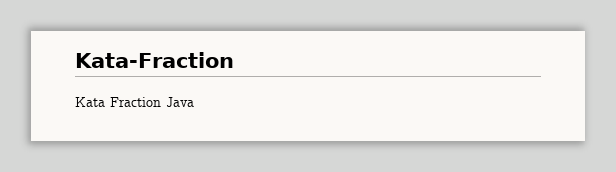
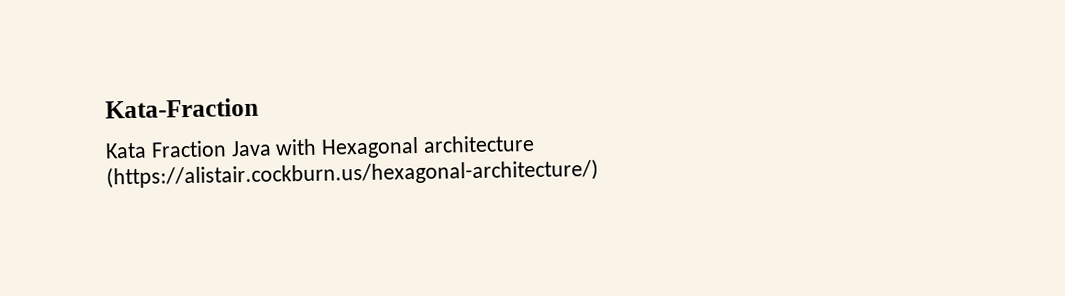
- Kata Fraction Java
+ Kata Fraction Java with Hexagonal architecture (https://alistair.cockburn.us/hexagonal-architecture/)

